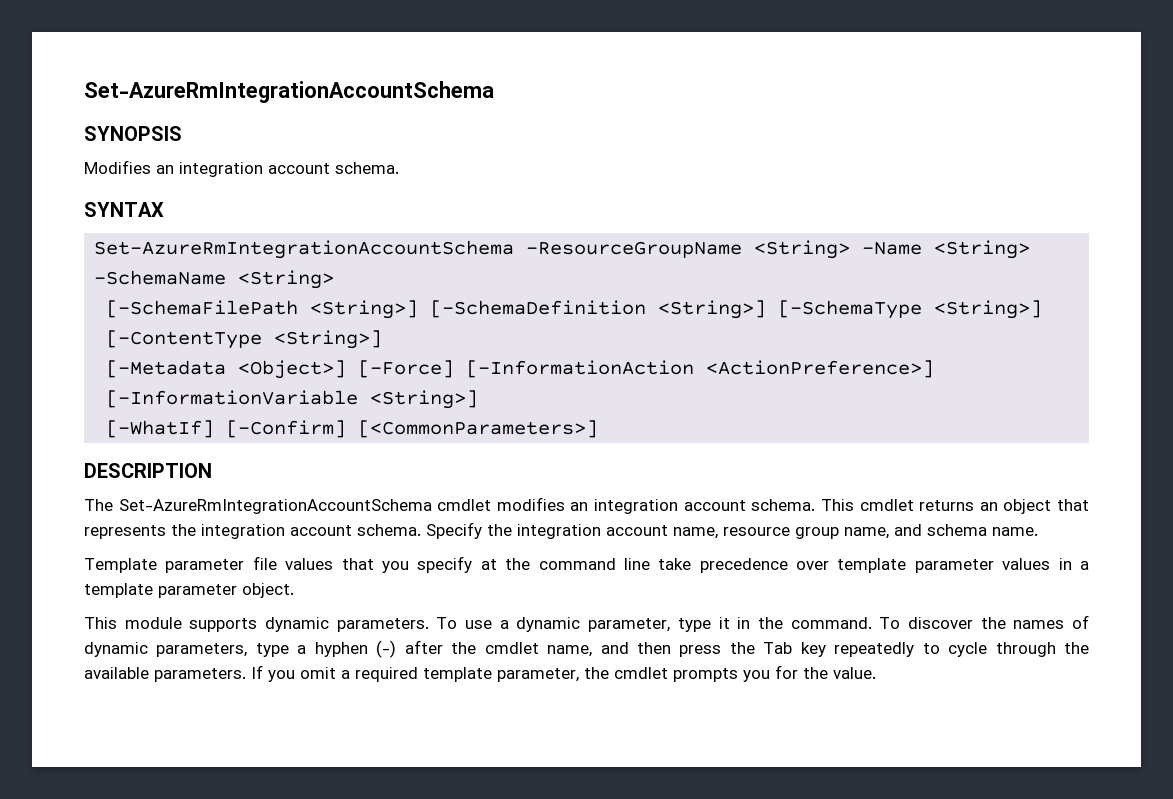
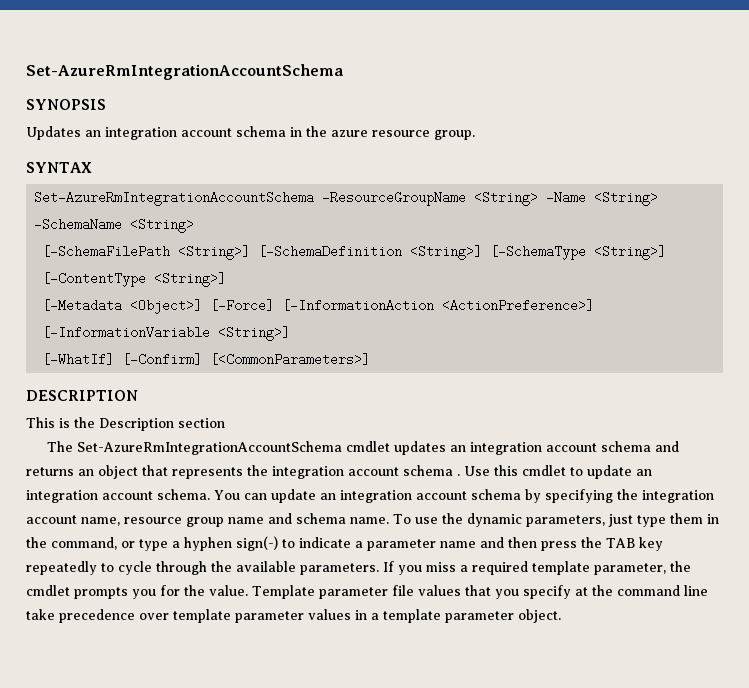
- Modifies an integration account schema.
+ Updates an integration account schema in the azure resource group.
+ This is the Description section
- The Set-AzureRmIntegrationAccountSchema cmdlet modifies an integration account schema. This cmdlet returns an object that represents the integration account schema. Specify the integration account name, resource group name, and schema name.
- Template parameter file values that you specify at the command line take precedence over template parameter values in a template parameter object.
+ The Set-AzureRmIntegrationAccountSchema cmdlet updates an integration account schema and returns an object that represents the integration account schema . Use this cmdlet to update an integration account schema. You can update an integration account schema by specifying the integration account name, resource group name and schema name. To use the dynamic parameters, just type them in the command, or type a hyphen sign(-) to indicate a parameter name and then press the TAB key repeatedly to cycle through the available parameters. If you miss a required template parameter, the cmdlet prompts you for the value. Template parameter file values that you specify at the command line take precedence over template parameter values in a template parameter object.
- This module supports dynamic parameters. To use a dynamic parameter, type it in the command. To discover the names of dynamic parameters, type a hyphen (-) after the cmdlet name, and then press the Tab key repeatedly to cycle through the available parameters. If you omit a required template parameter, the cmdlet prompts you for the value.

